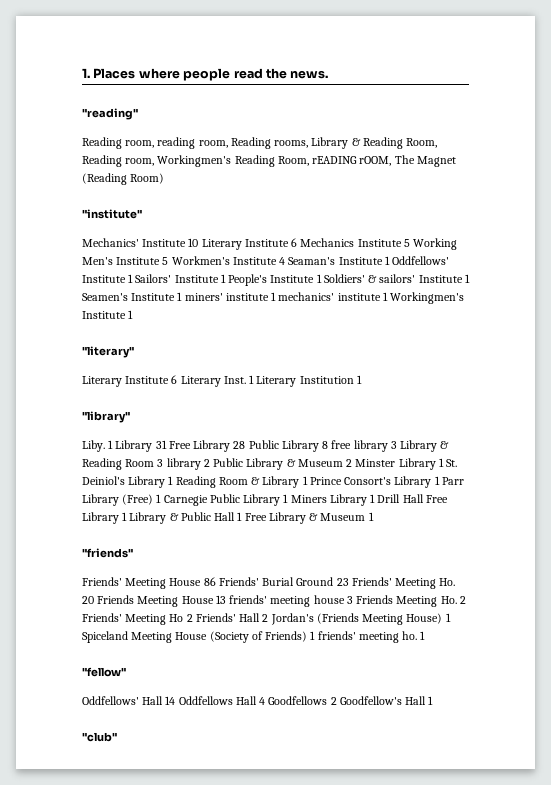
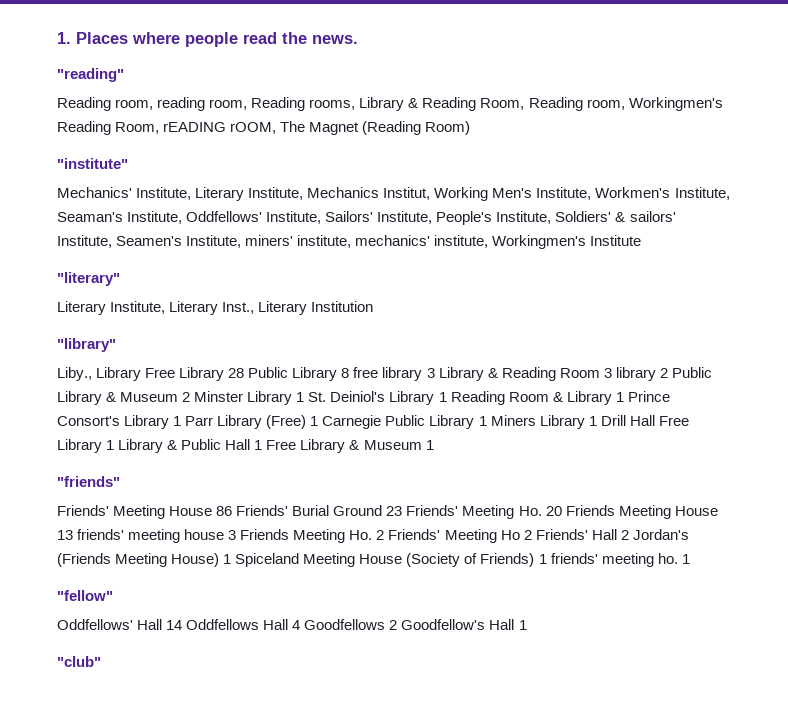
- Mechanics' Institute 10 Literary Institute 6 Mechanics Institute 5 Working Men's Institute 5 Workmen's Institute 4 Seaman's Institute 1 Oddfellows' Institute 1 Sailors' Institute 1 People's Institute 1 Soldiers' & sailors' Institute 1 Seamen's Institute 1 miners' institute 1 mechanics' institute 1 Workingmen's Institute 1
+ Mechanics' Institute, Literary Institute, Mechanics Institut, Working Men's Institute, Workmen's Institute, Seaman's Institute, Oddfellows' Institute, Sailors' Institute, People's Institute, Soldiers' & sailors' Institute, Seamen's Institute, miners' institute, mechanics' institute, Workingmen's Institute
- Literary Institute 6 Literary Inst. 1 Literary Institution 1
+ Literary Institute, Literary Inst., Literary Institution
- Liby. 1 Library 31 Free Library 28 Public Library 8 free library 3 Library & Reading Room 3 library 2 Public Library & Museum 2 Minster Library 1 St. Deiniol's Library 1 Reading Room & Library 1 Prince Consort's Library 1 Parr Library (Free) 1 Carnegie Public Library 1 Miners Library 1 Drill Hall Free Library 1 Library & Public Hall 1 Free Library & Museum 1
+ Liby., Library Free Library 28 Public Library 8 free library 3 Library & Reading Room 3 library 2 Public Library & Museum 2 Minster Library 1 St. Deiniol's Library 1 Reading Room & Library 1 Prince Consort's Library 1 Parr Library (Free) 1 Carnegie Public Library 1 Miners Library 1 Drill Hall Free Library 1 Library & Public Hall 1 Free Library & Museum 1

